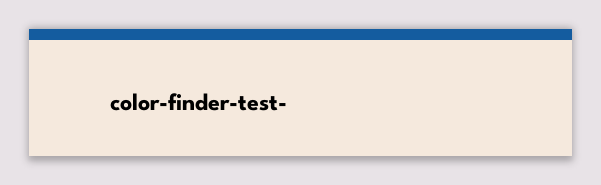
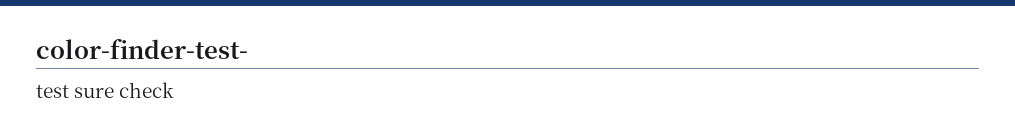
+ test sure check

